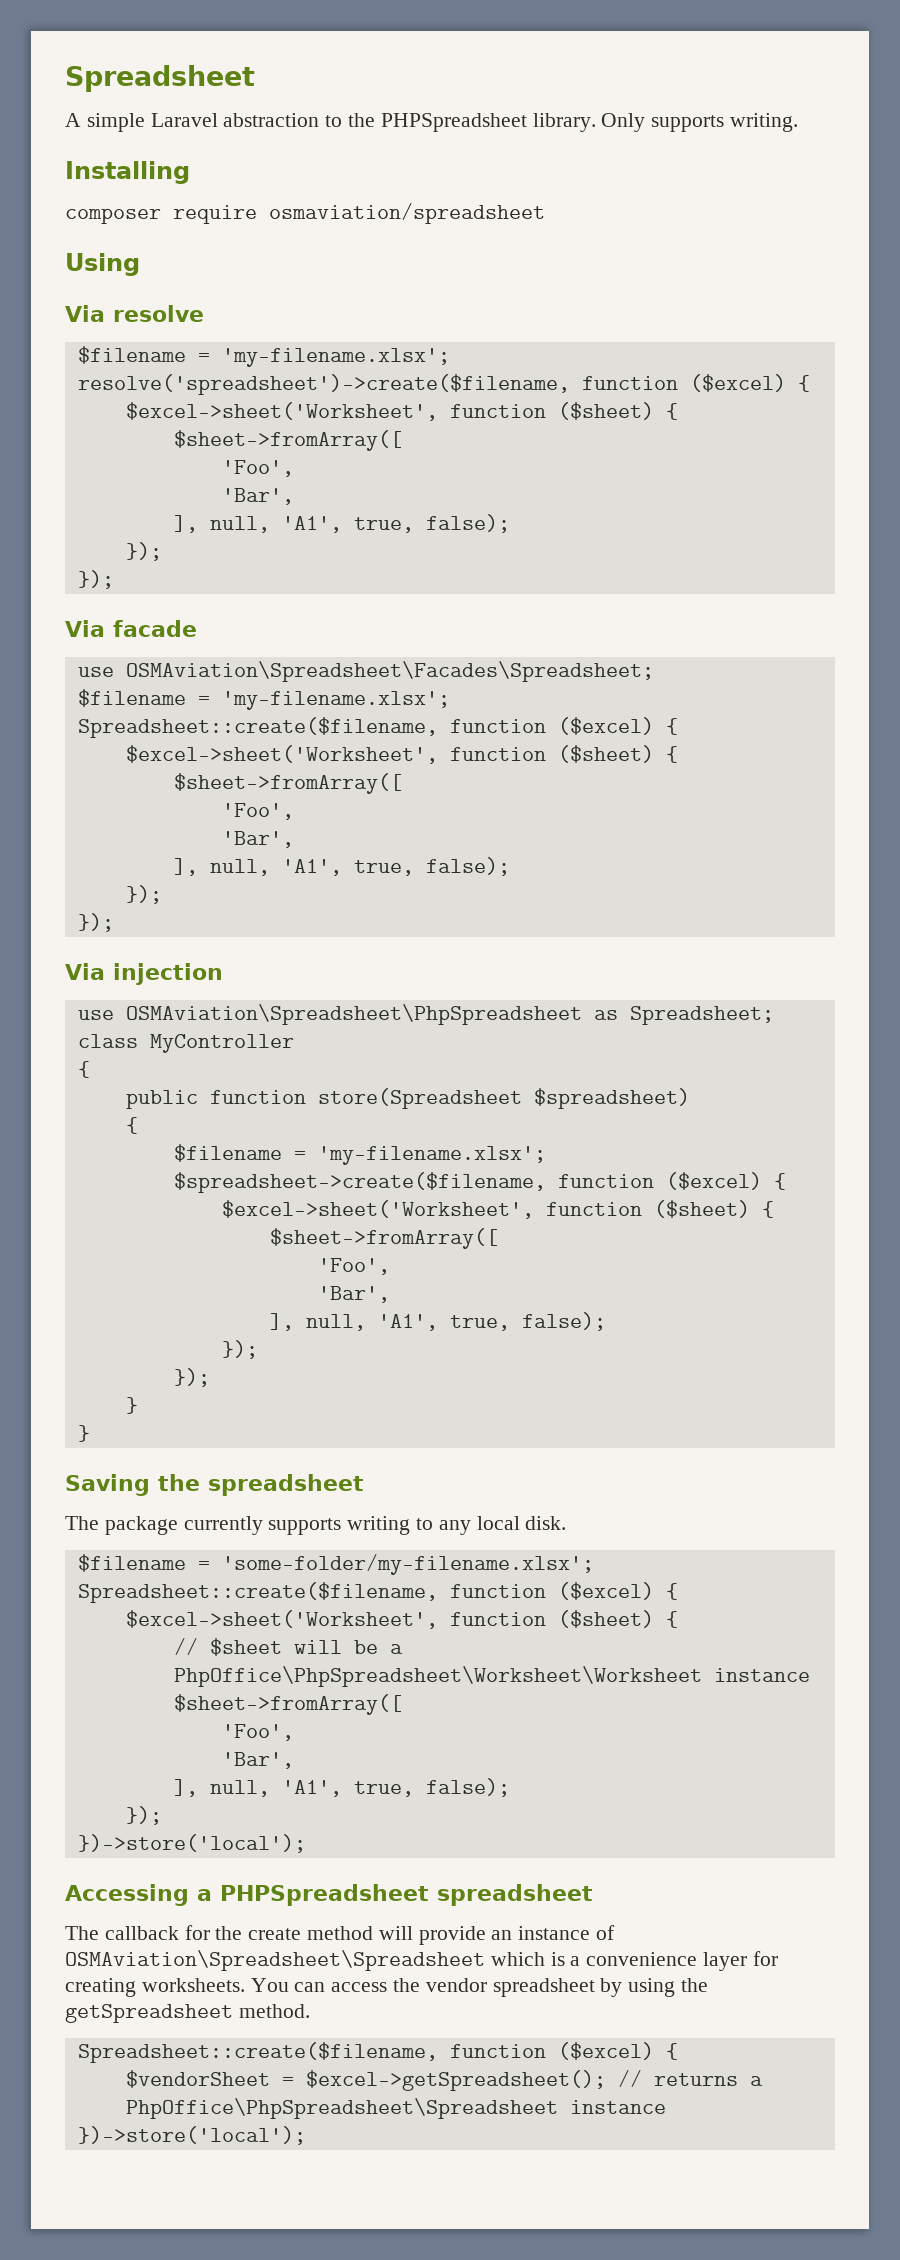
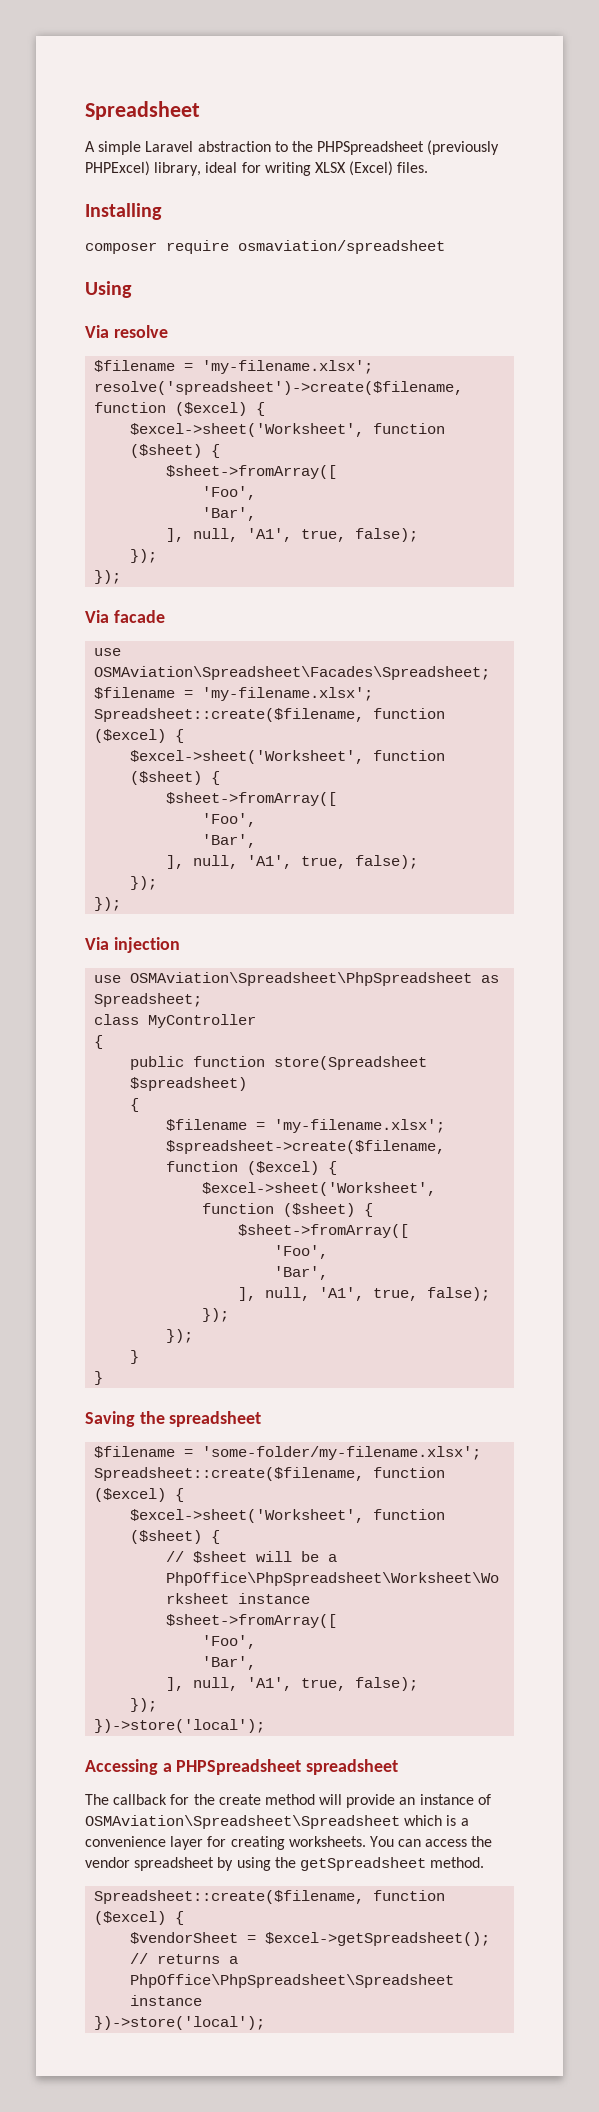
- A simple Laravel abstraction to the PHPSpreadsheet library. Only supports writing.
+ A simple Laravel abstraction to the PHPSpreadsheet (previously PHPExcel) library, ideal for writing XLSX (Excel) files.
- The package currently supports writing to any local disk.

